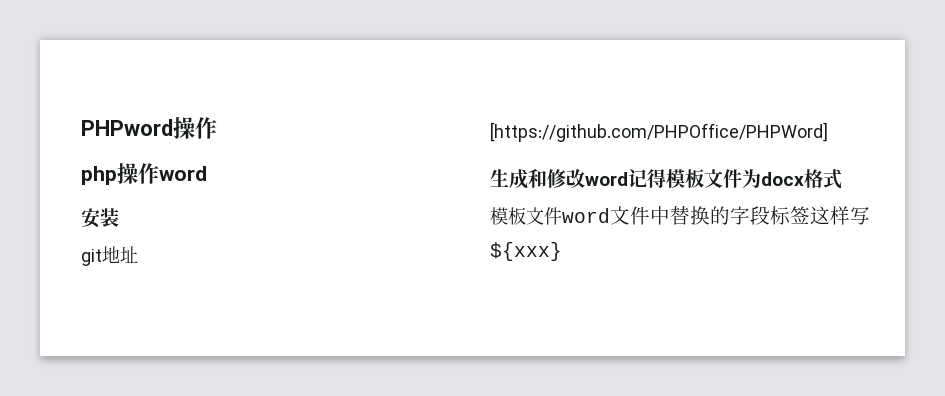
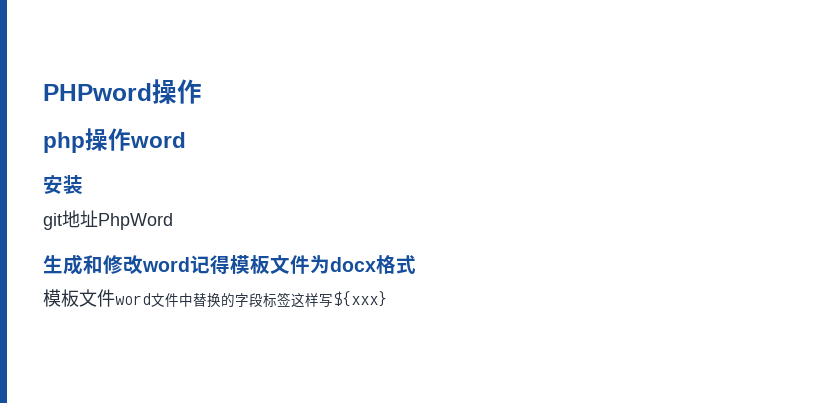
- git地址[https://github.com/PHPOffice/PHPWord]
+ git地址PhpWord

